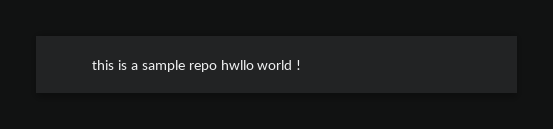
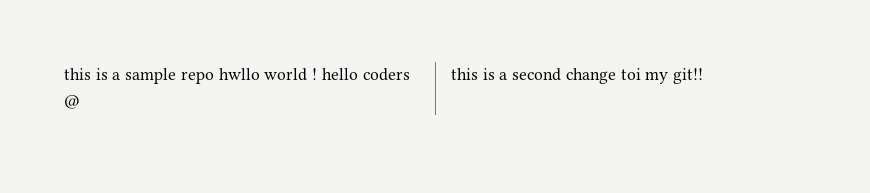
- this is a sample repo hwllo world !
+ this is a sample repo hwllo world ! hello coders @
+ this is a second change toi my git!!

